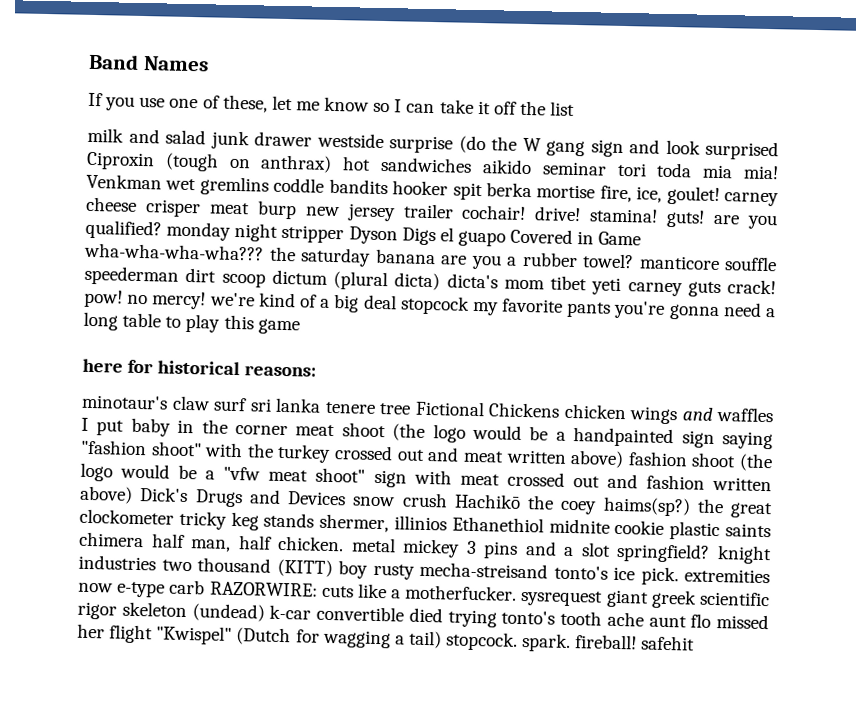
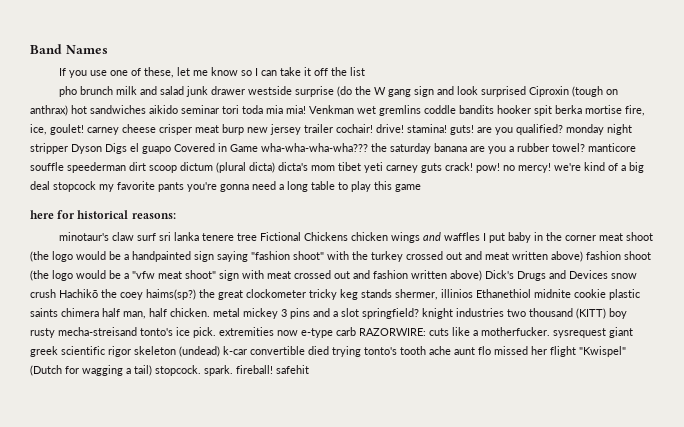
- milk and salad junk drawer westside surprise (do the W gang sign and look surprised Ciproxin (tough on anthrax) hot sandwiches aikido seminar tori toda mia mia!
+ pho brunch milk and salad junk drawer westside surprise (do the W gang sign and look surprised Ciproxin (tough on anthrax) hot sandwiches aikido seminar tori toda mia mia!

